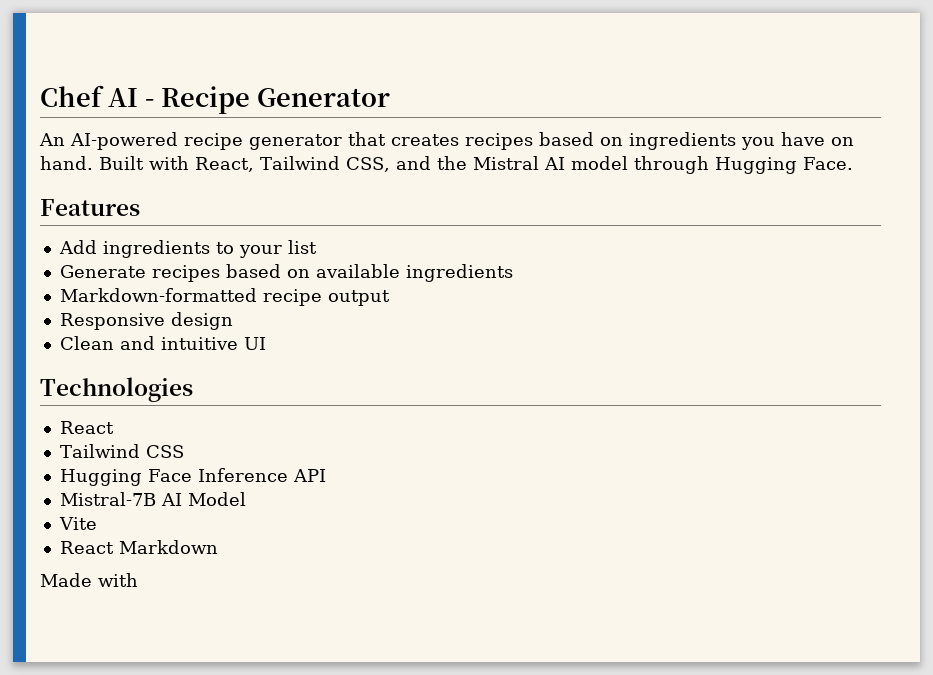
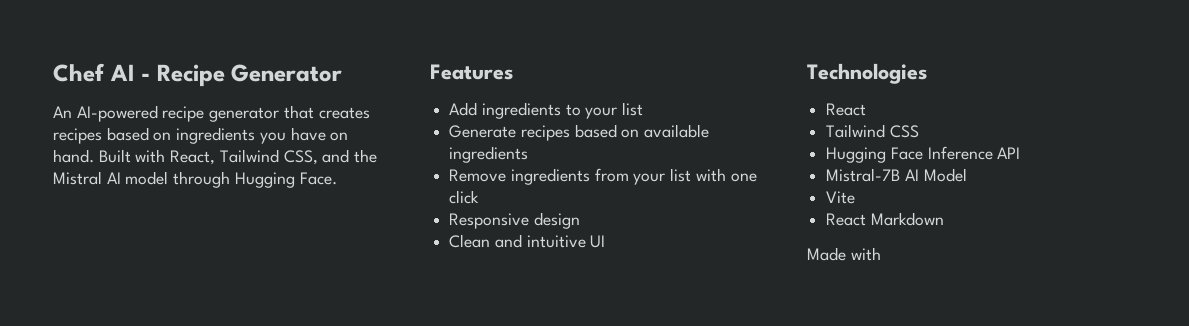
- Markdown-formatted recipe output
+ Remove ingredients from your list with one click

